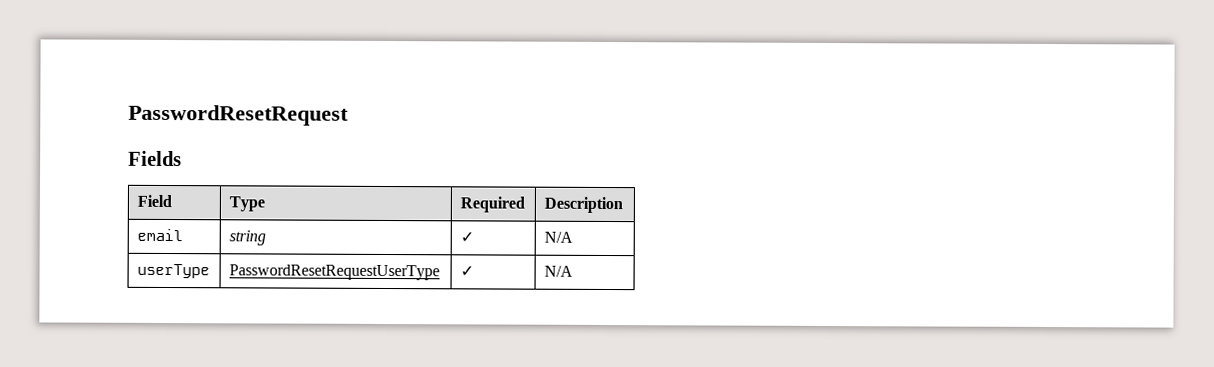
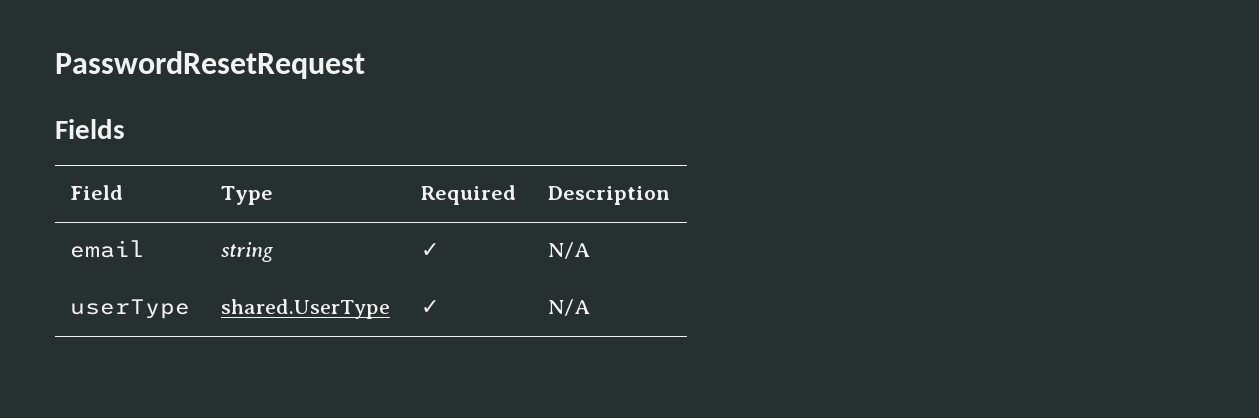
- userType | PasswordResetRequestUserType | ✓ | N/A
+ userType | shared.UserType | ✓ | N/A

